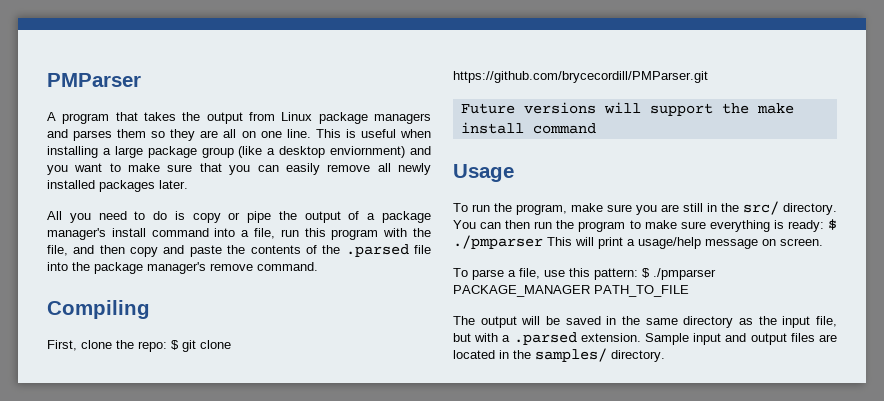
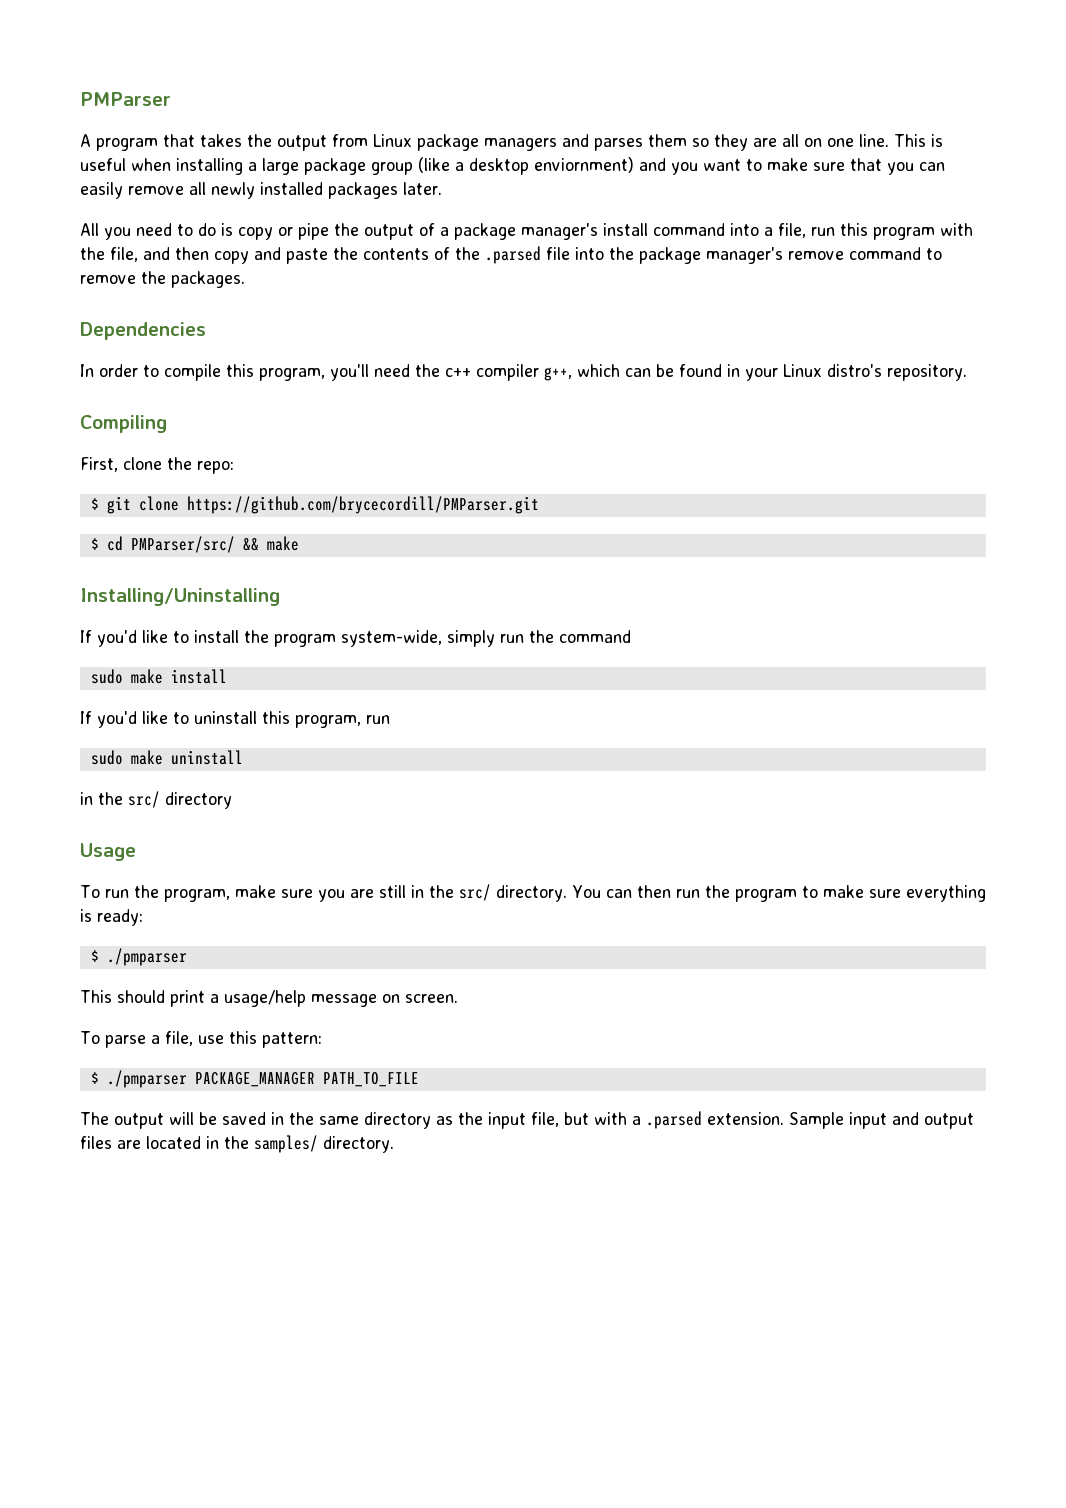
- All you need to do is copy or pipe the output of a package manager's install command into a file, run this program with the file, and then copy and paste the contents of the .parsed file into the package manager's remove command.
+ All you need to do is copy or pipe the output of a package manager's install command into a file, run this program with the file, and then copy and paste the contents of the .parsed file into the package manager's remove command to remove the packages.
+ Dependencies
+ In order to compile this program, you'll need the c++ compiler g++, which can be found in your Linux distro's repository.
- First, clone the repo: $ git clone https://github.com/brycecordill/PMParser.git
+ First, clone the repo:
+ $ git clone https://github.com/brycecordill/PMParser.git
- Future versions will support the make install command
+ $ cd PMParser/src/ && make
+ Installing/Uninstalling
+ If you'd like to install the program system-wide, simply run the command
+ sudo make install
+ If you'd like to uninstall this program, run
+ sudo make uninstall
+ in the src/ directory
- You can then run the program to make sure everything is ready: $ ./pmparser This will print a usage/help message on screen.
+ You can then run the program to make sure everything is ready:
+ $ ./pmparser
+ This should print a usage/help message on screen.
- To parse a file, use this pattern: $ ./pmparser PACKAGE_MANAGER PATH_TO_FILE
+ To parse a file, use this pattern:
+ $ ./pmparser PACKAGE_MANAGER PATH_TO_FILE

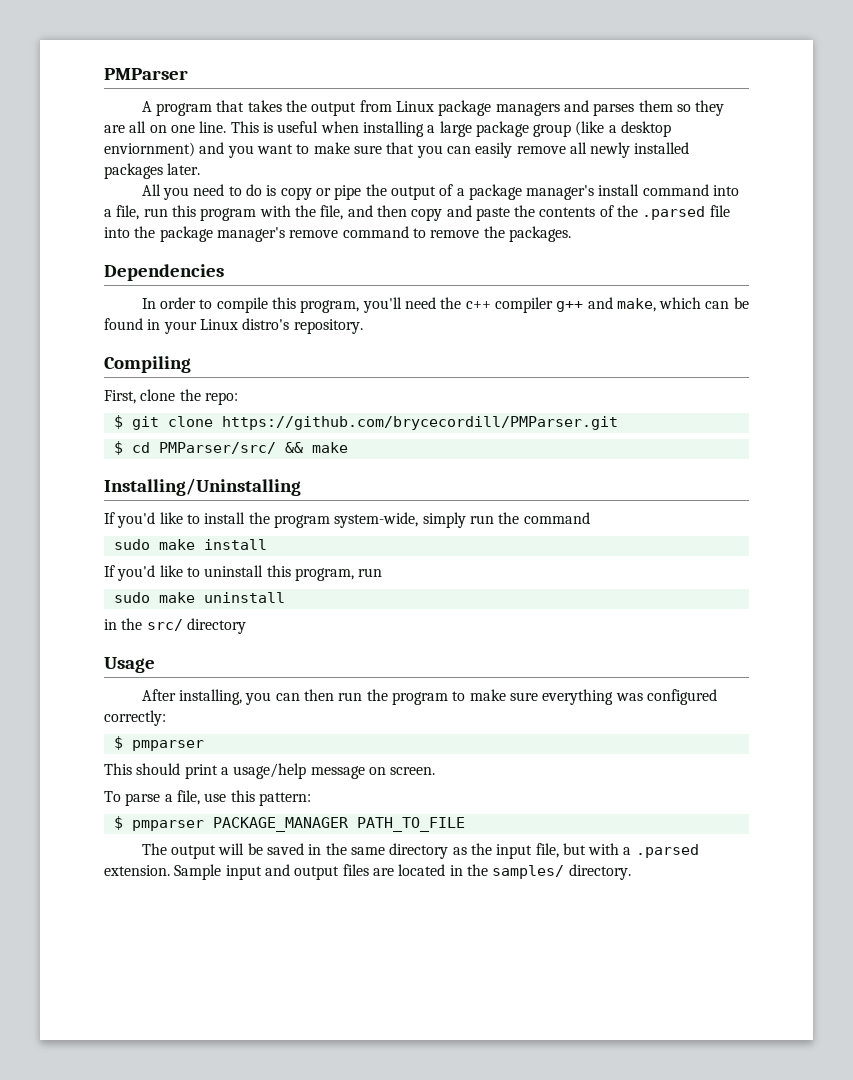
- In order to compile this program, you'll need the c++ compiler g++, which can be found in your Linux distro's repository.
+ In order to compile this program, you'll need the c++ compiler g++ and make, which can be found in your Linux distro's repository.
- To run the program, make sure you are still in the src/ directory. You can then run the program to make sure everything is ready:
- $ ./pmparser
+ After installing, you can then run the program to make sure everything was configured correctly:
+ $ pmparser
- $ ./pmparser PACKAGE_MANAGER PATH_TO_FILE
+ $ pmparser PACKAGE_MANAGER PATH_TO_FILE

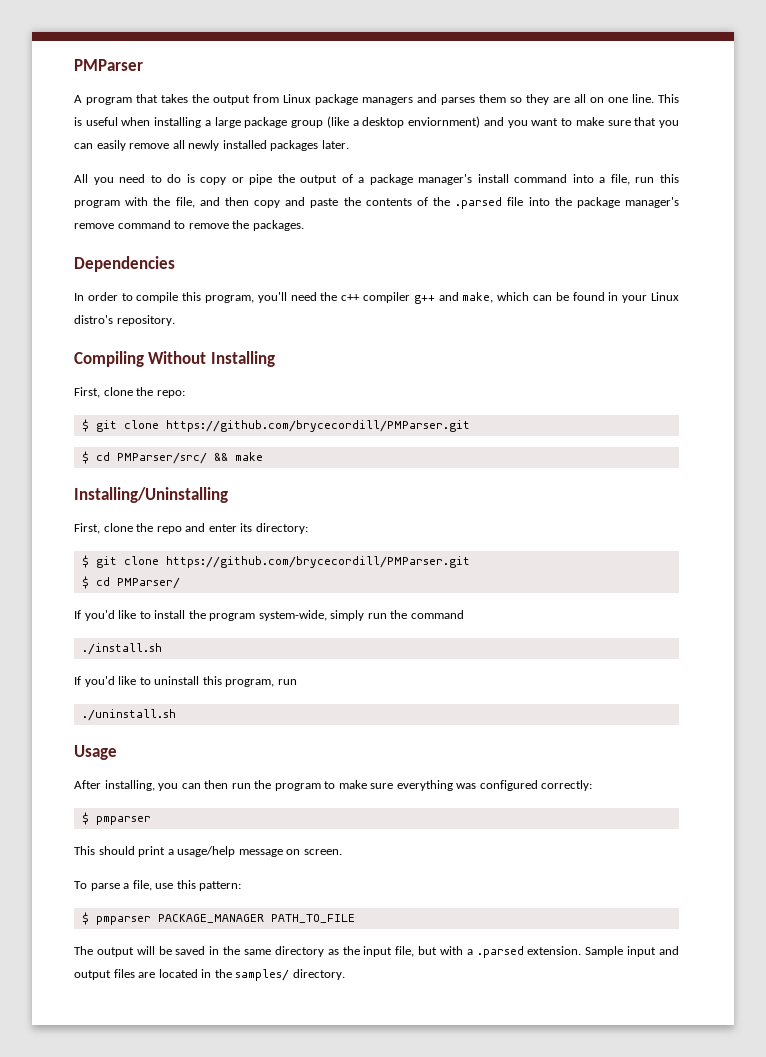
- Compiling
+ Compiling Without Installing
+ First, clone the repo and enter its directory:
+ $ git clone https://github.com/brycecordill/PMParser.git
+ $ cd PMParser/
- sudo make install
+ ./install.sh
- sudo make uninstall
- in the src/ directory
+ ./uninstall.sh

